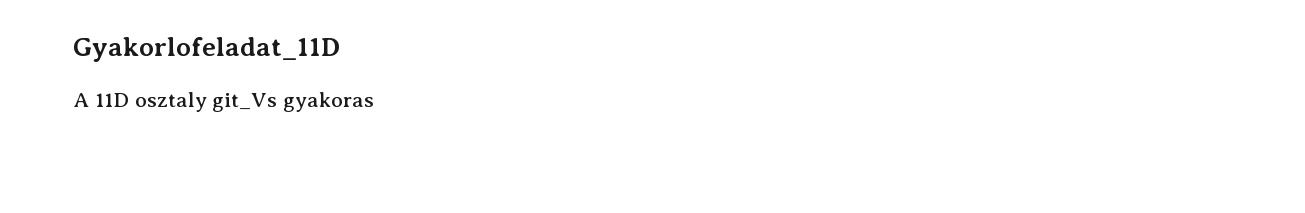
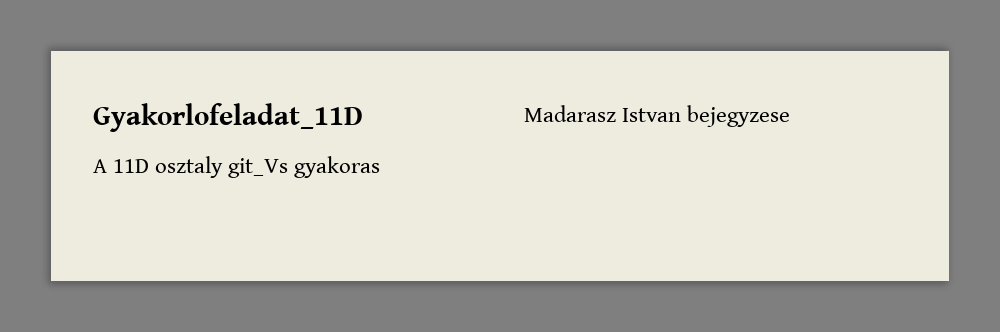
- A 11D osztaly git_Vs gyakoras
+ A 11D osztaly git_Vs gyakoras Madarasz Istvan bejegyzese

